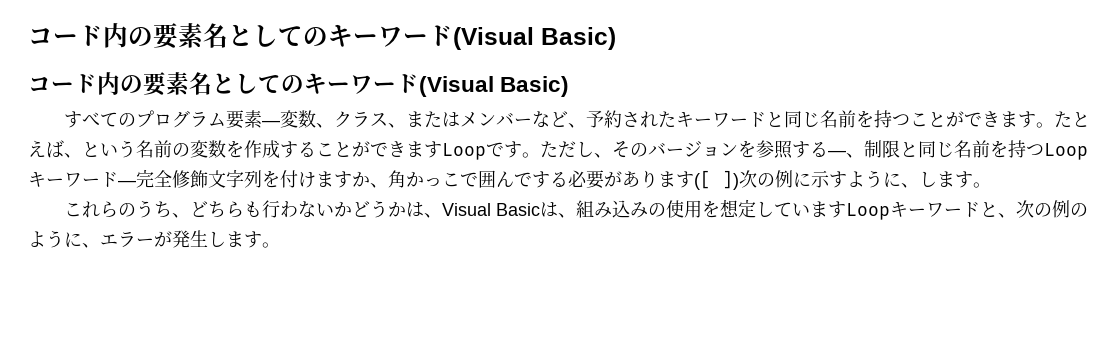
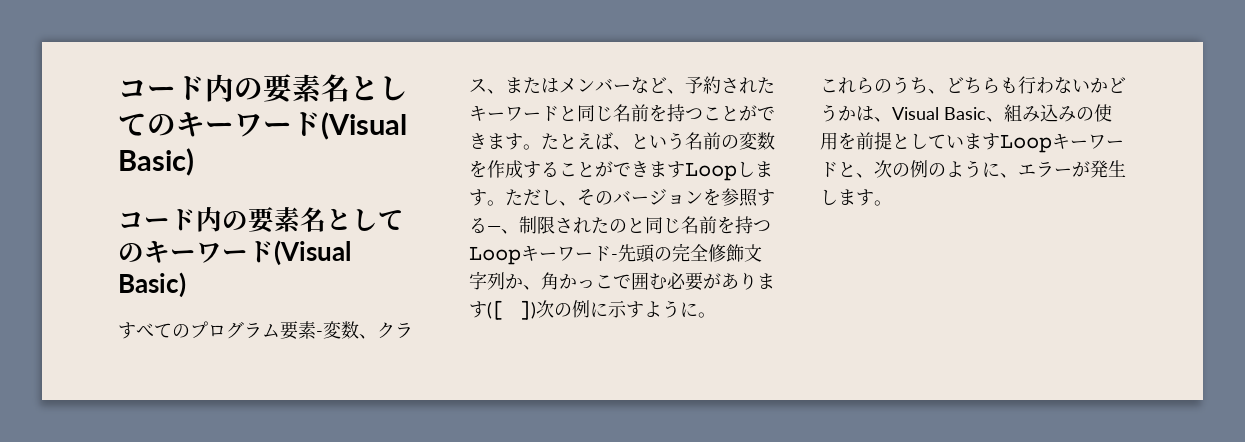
- すべてのプログラム要素—変数、クラス、またはメンバーなど、予約されたキーワードと同じ名前を持つことができます。
+ すべてのプログラム要素-変数、クラス、またはメンバーなど、予約されたキーワードと同じ名前を持つことができます。
- たとえば、という名前の変数を作成することができますLoopです。
+ たとえば、という名前の変数を作成することができますLoopします。
- ただし、そのバージョンを参照する—、制限と同じ名前を持つLoopキーワード—完全修飾文字列を付けますか、角かっこで囲んでする必要があります([ ])次の例に示すように、します。
+ ただし、そのバージョンを参照する—、制限されたのと同じ名前を持つLoopキーワード-先頭の完全修飾文字列か、角かっこで囲む必要があります([ ])次の例に示すように。
- これらのうち、どちらも行わないかどうかは、Visual Basicは、組み込みの使用を想定していますLoopキーワードと、次の例のように、エラーが発生します。
+ これらのうち、どちらも行わないかどうかは、Visual Basic、組み込みの使用を前提としていますLoopキーワードと、次の例のように、エラーが発生します。

